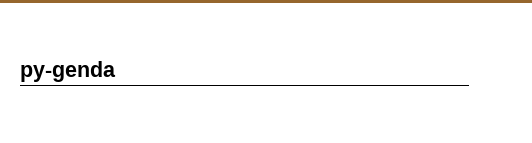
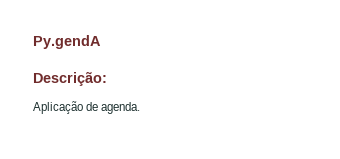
- py-genda
+ Py.gendA
+ Descrição:
+ Aplicação de agenda.

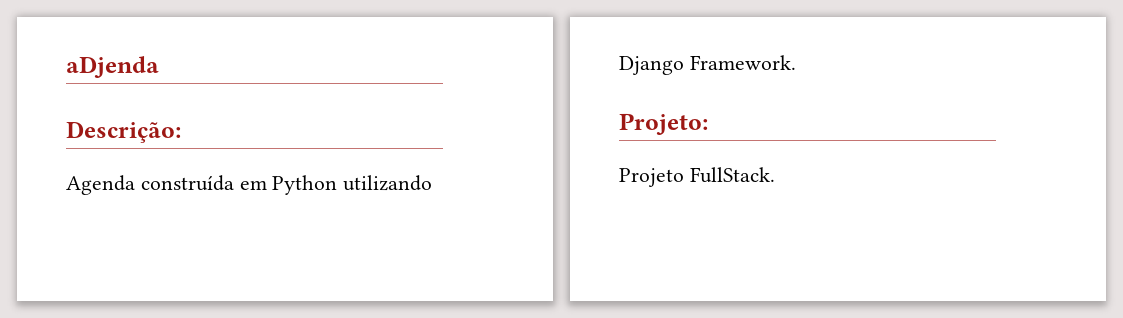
- Py.gendA
+ aDjenda
- Aplicação de agenda.
+ Agenda construída em Python utilizando Django Framework.
+ Projeto:
+ Projeto FullStack.

